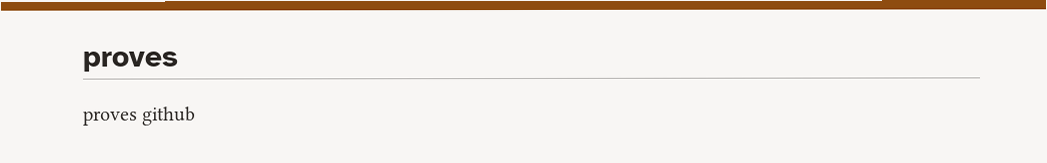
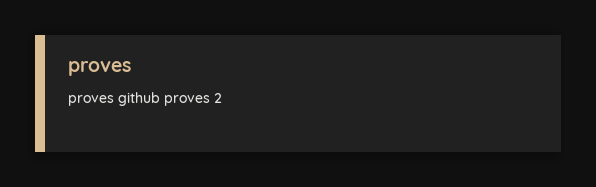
- proves github
+ proves github proves 2

